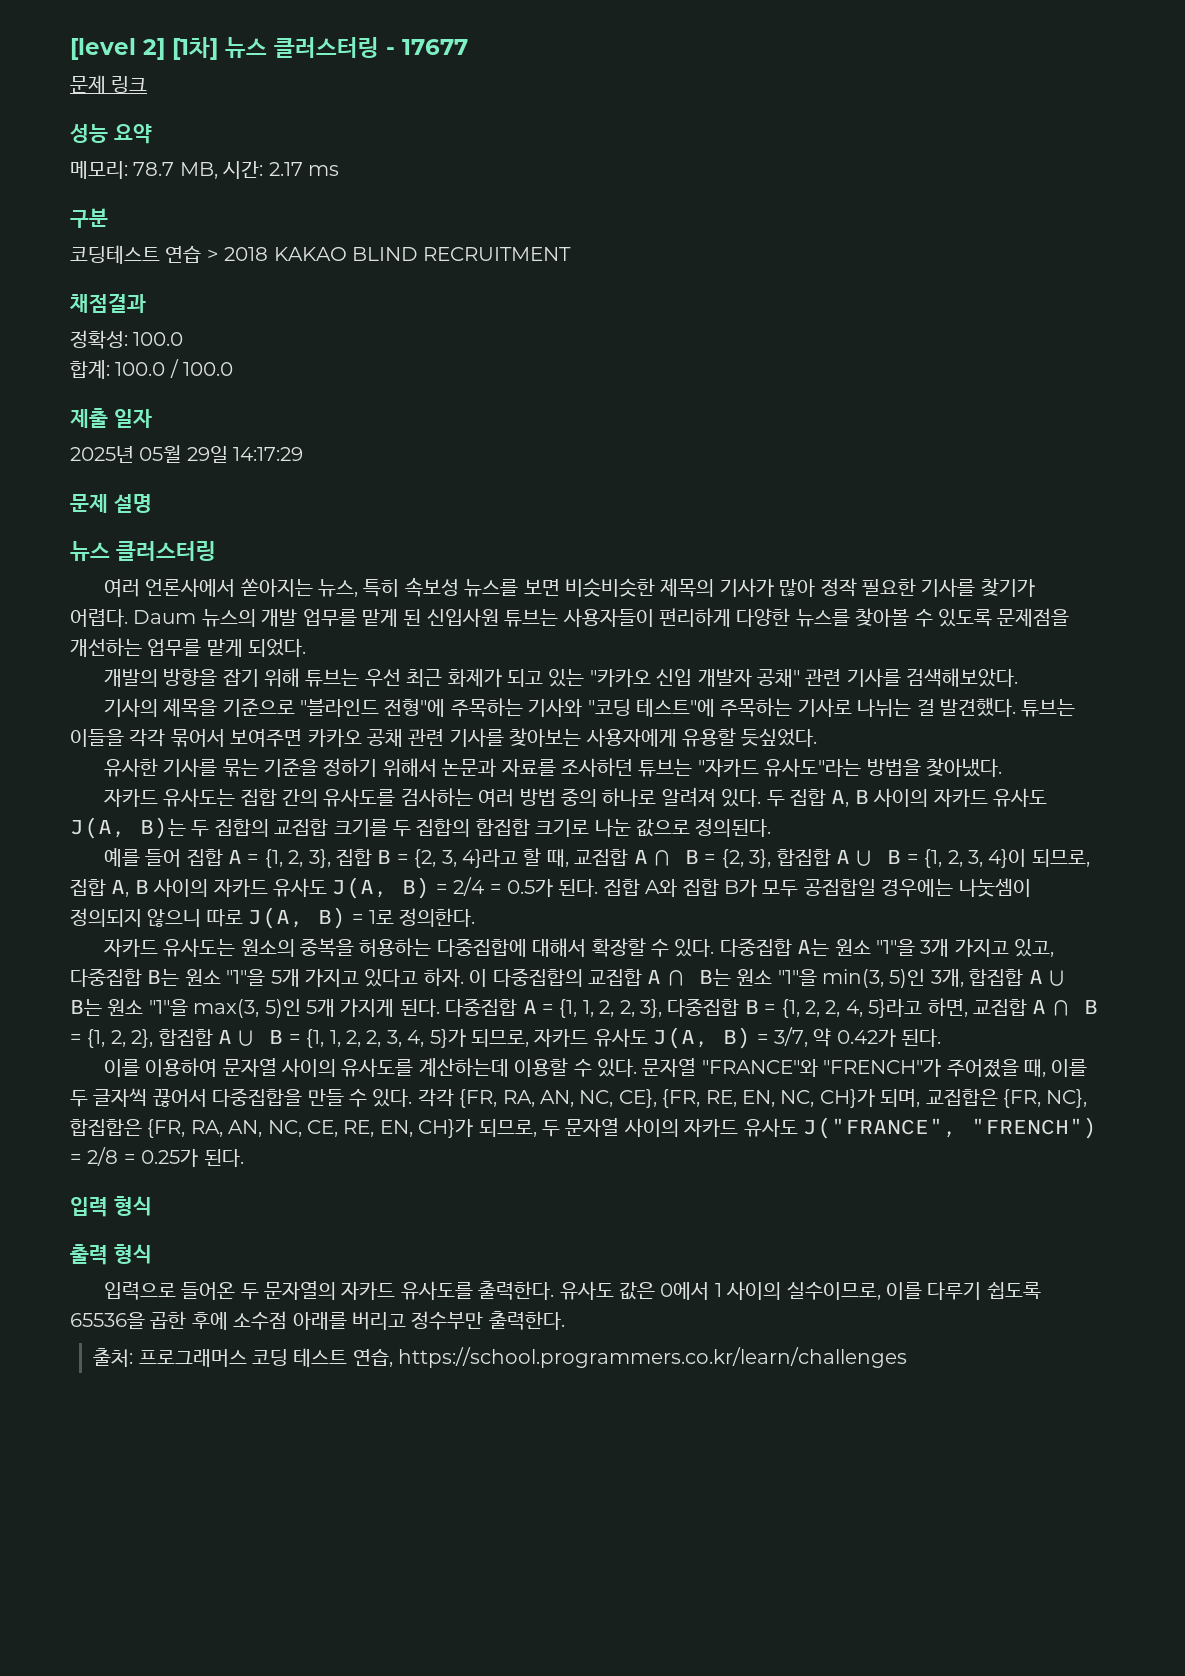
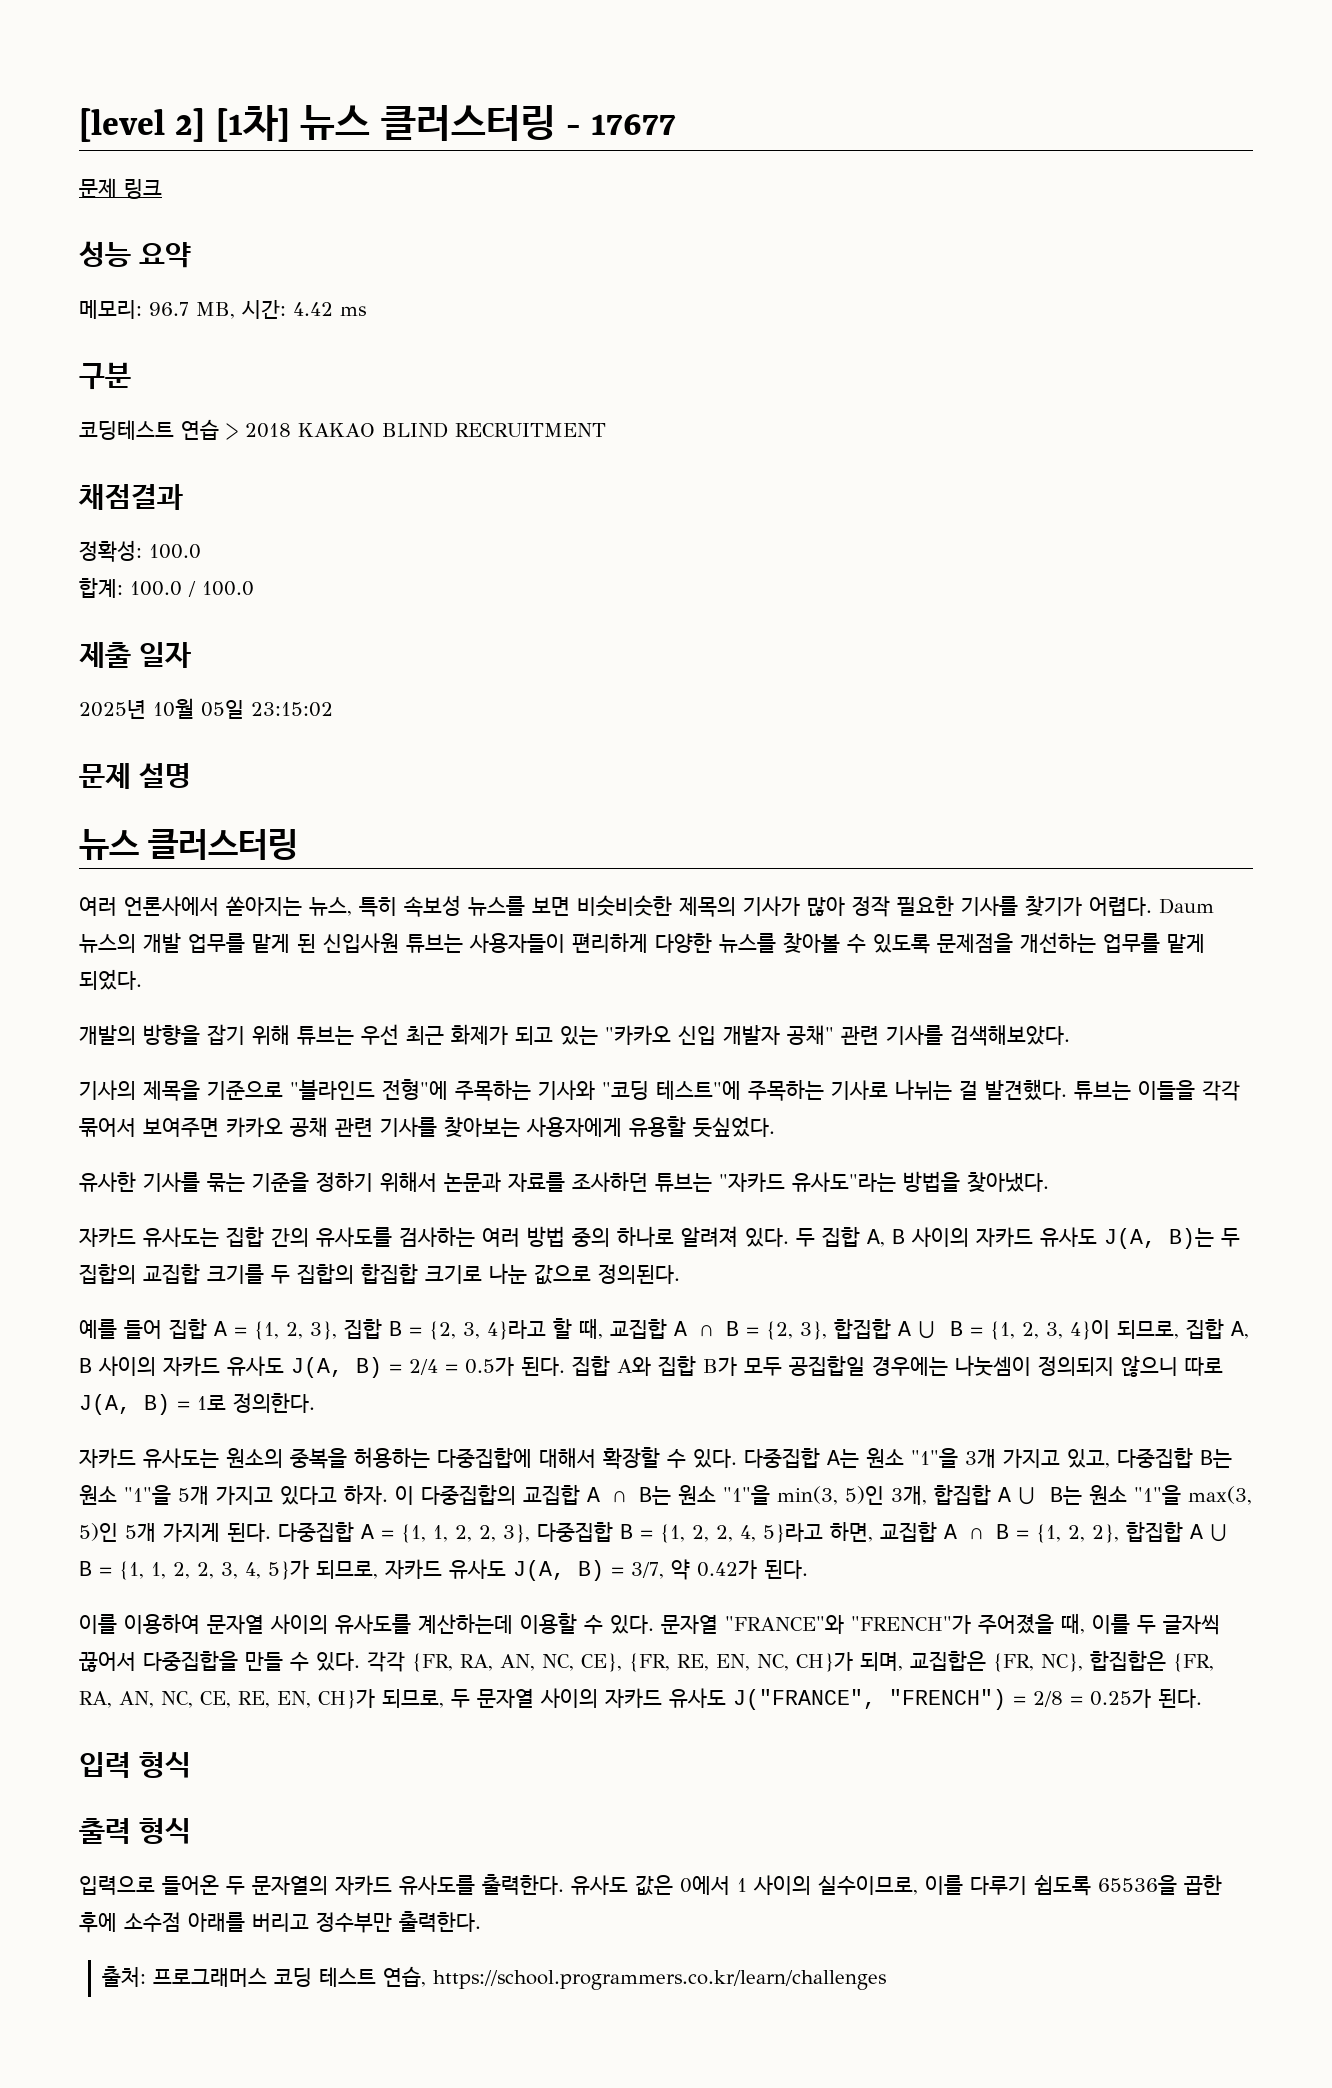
- 메모리: 78.7 MB, 시간: 2.17 ms
+ 메모리: 96.7 MB, 시간: 4.42 ms
- 2025년 05월 29일 14:17:29
+ 2025년 10월 05일 23:15:02

